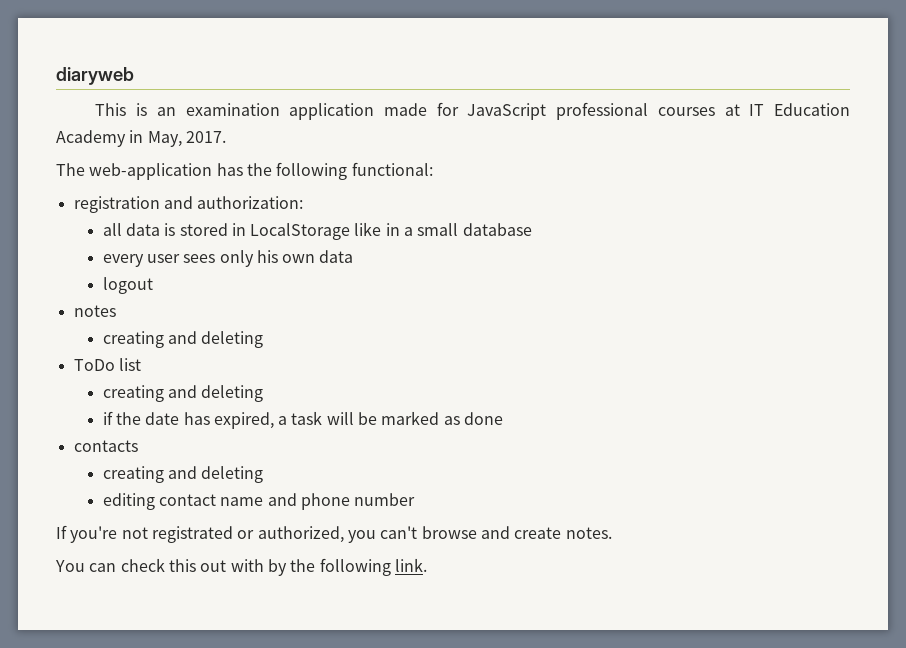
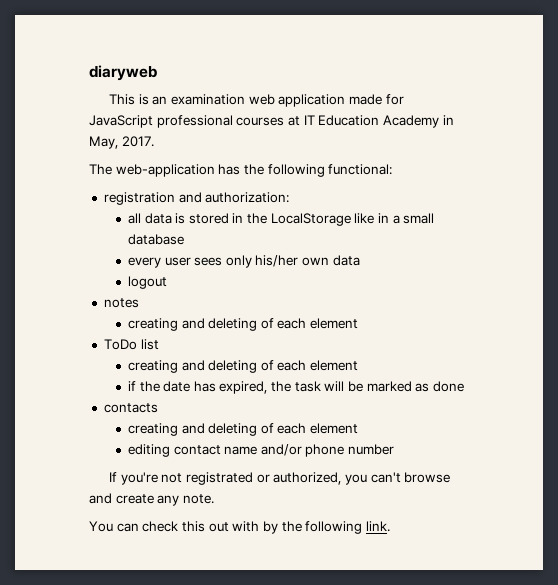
- This is an examination application made for JavaScript professional courses at IT Education Academy in May, 2017.
+ This is an examination web application made for JavaScript professional courses at IT Education Academy in May, 2017.
- all data is stored in LocalStorage like in a small database
+ all data is stored in the LocalStorage like in a small database
- every user sees only his own data
+ every user sees only his/her own data
  notes
- creating and deleting
+ creating and deleting of each element
  ToDo list
- creating and deleting
+ creating and deleting of each element
- if the date has expired, a task will be marked as done
+ if the date has expired, the task will be marked as done
  contacts
- creating and deleting
+ creating and deleting of each element
- editing contact name and phone number
+ editing contact name and/or phone number
- If you're not registrated or authorized, you can't browse and create notes.
+ If you're not registrated or authorized, you can't browse and create any note.

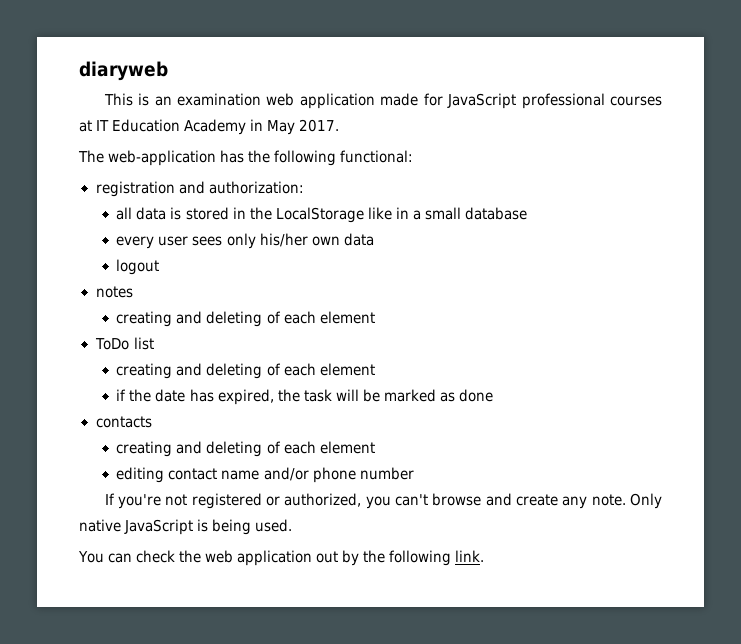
- This is an examination web application made for JavaScript professional courses at IT Education Academy in May, 2017.
+ This is an examination web application made for JavaScript professional courses at IT Education Academy in May 2017.
- If you're not registrated or authorized, you can't browse and create any note.
+ If you're not registered or authorized, you can't browse and create any note. Only native JavaScript is being used.
- You can check this out with by the following link.
+ You can check the web application out by the following link.

